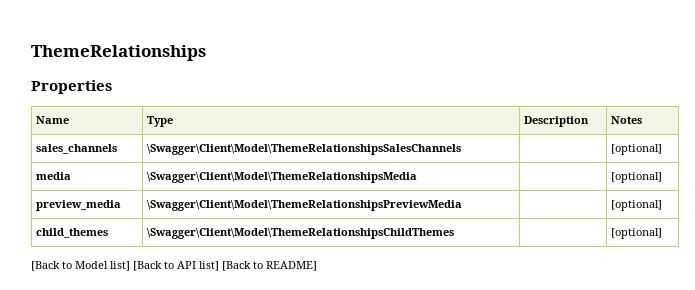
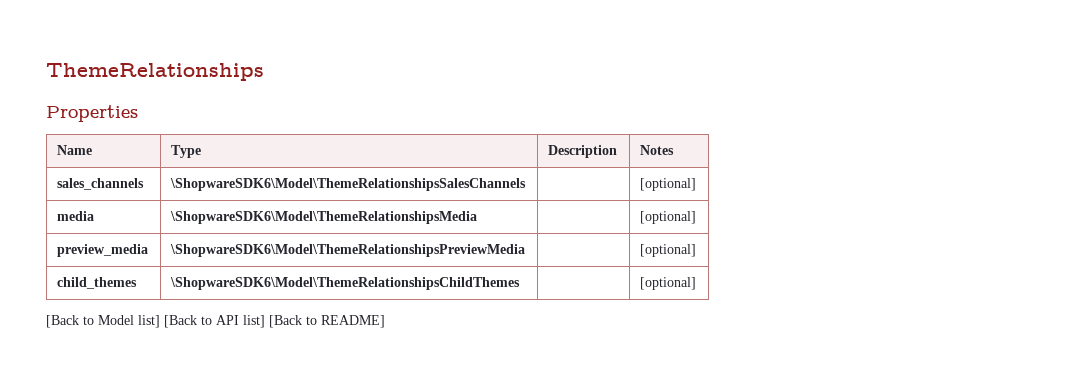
- sales_channels | \Swagger\Client\Model\ThemeRelationshipsSalesChannels | | [optional]
+ sales_channels | \ShopwareSDK6\Model\ThemeRelationshipsSalesChannels | | [optional]
- media | \Swagger\Client\Model\ThemeRelationshipsMedia | | [optional]
+ media | \ShopwareSDK6\Model\ThemeRelationshipsMedia | | [optional]
- preview_media | \Swagger\Client\Model\ThemeRelationshipsPreviewMedia | | [optional]
+ preview_media | \ShopwareSDK6\Model\ThemeRelationshipsPreviewMedia | | [optional]
- child_themes | \Swagger\Client\Model\ThemeRelationshipsChildThemes | | [optional]
+ child_themes | \ShopwareSDK6\Model\ThemeRelationshipsChildThemes | | [optional]

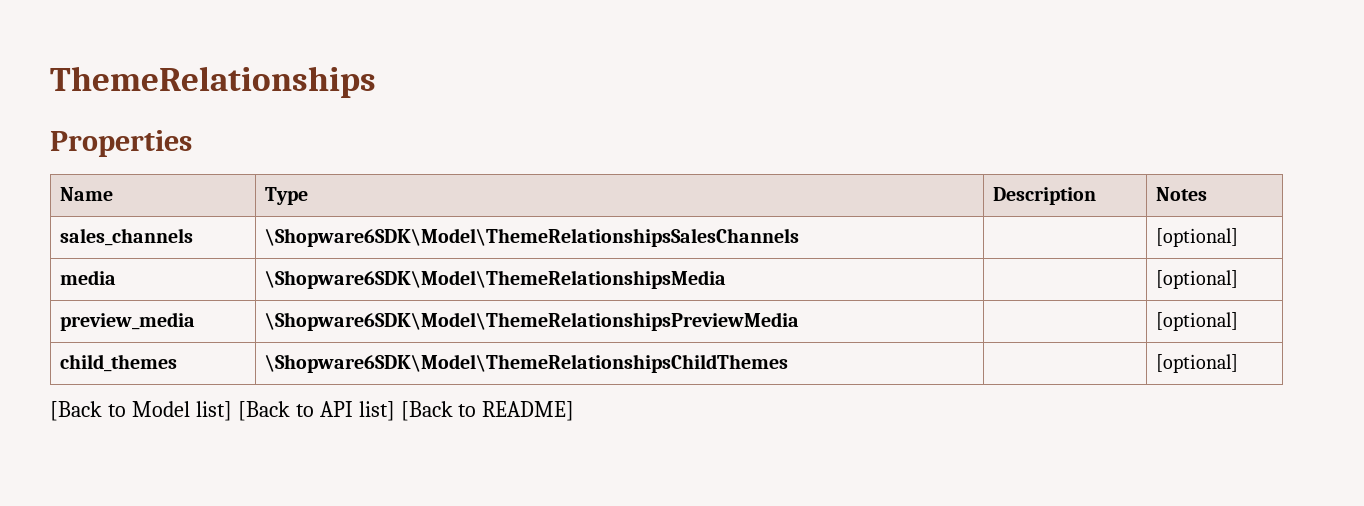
- sales_channels | \ShopwareSDK6\Model\ThemeRelationshipsSalesChannels | | [optional]
+ sales_channels | \Shopware6SDK\Model\ThemeRelationshipsSalesChannels | | [optional]
- media | \ShopwareSDK6\Model\ThemeRelationshipsMedia | | [optional]
+ media | \Shopware6SDK\Model\ThemeRelationshipsMedia | | [optional]
- preview_media | \ShopwareSDK6\Model\ThemeRelationshipsPreviewMedia | | [optional]
+ preview_media | \Shopware6SDK\Model\ThemeRelationshipsPreviewMedia | | [optional]
- child_themes | \ShopwareSDK6\Model\ThemeRelationshipsChildThemes | | [optional]
+ child_themes | \Shopware6SDK\Model\ThemeRelationshipsChildThemes | | [optional]

